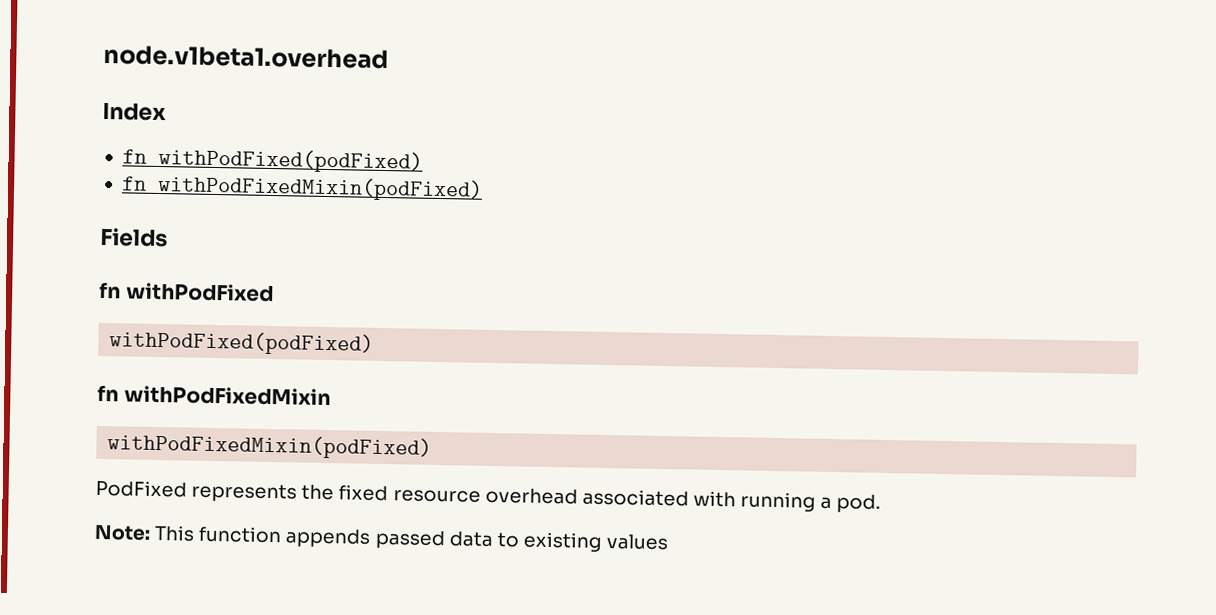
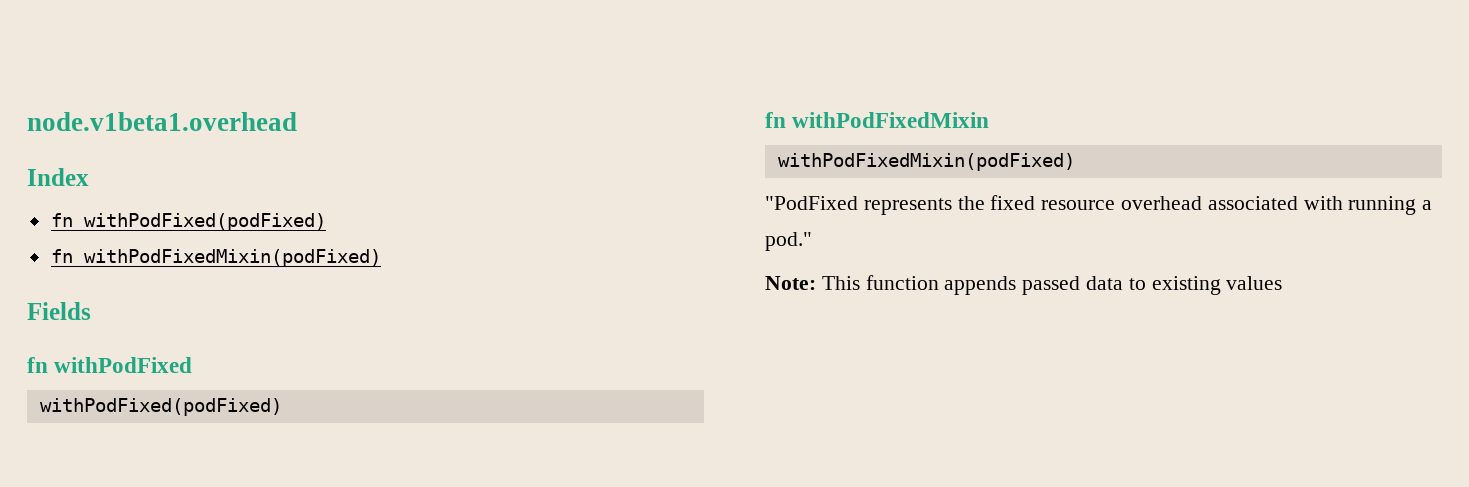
- PodFixed represents the fixed resource overhead associated with running a pod.
+ "PodFixed represents the fixed resource overhead associated with running a pod."

